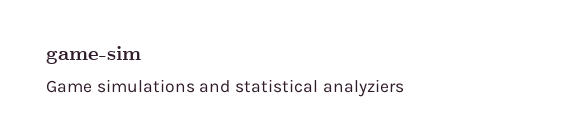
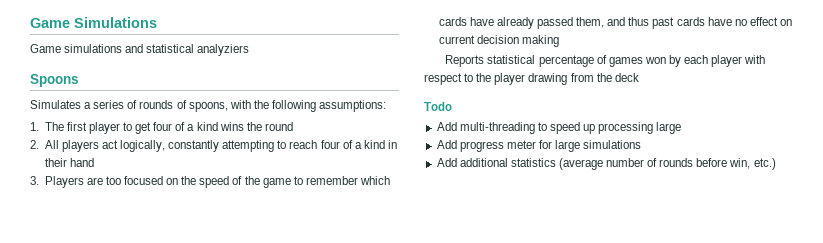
- game-sim
+ Game Simulations
+ Spoons
+ Simulates a series of rounds of spoons, with the following assumptions:
+ 1. The first player to get four of a kind wins the round
+ 2. All players act logically, constantly attempting to reach four of a kind in their hand
+ 3. Players are too focused on the speed of the game to remember which cards have already passed them, and thus past cards have no effect on current decision making
+ Reports statistical percentage of games won by each player with respect to the player drawing from the deck
+ Todo
+ Add multi-threading to speed up processing large
+ Add progress meter for large simulations
+ Add additional statistics (average number of rounds before win, etc.)

